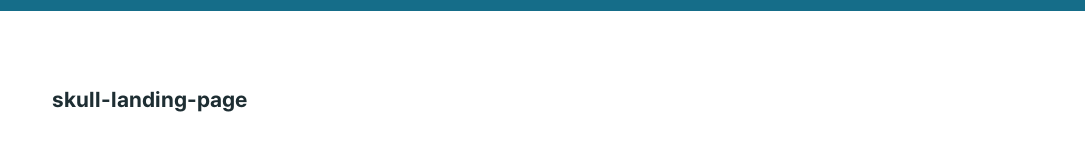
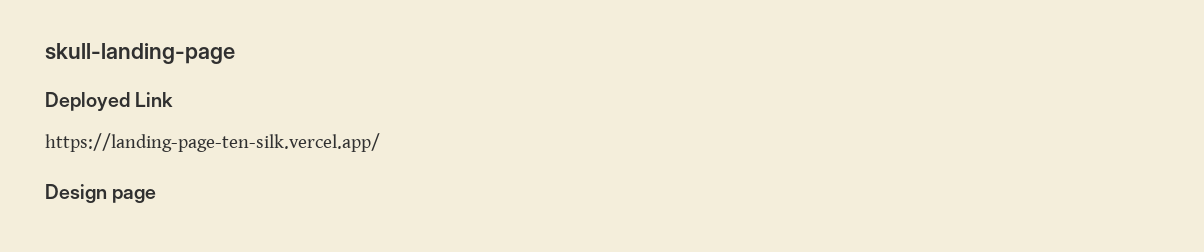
+ Deployed Link
+ https://landing-page-ten-silk.vercel.app/
+ Design page

